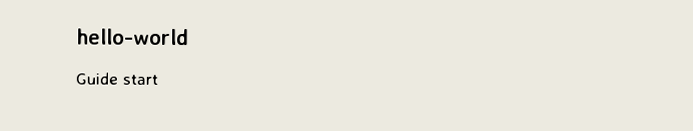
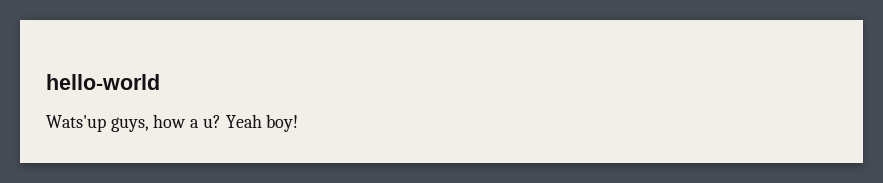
- Guide start
+ Wats'up guys, how a u? Yeah boy!

